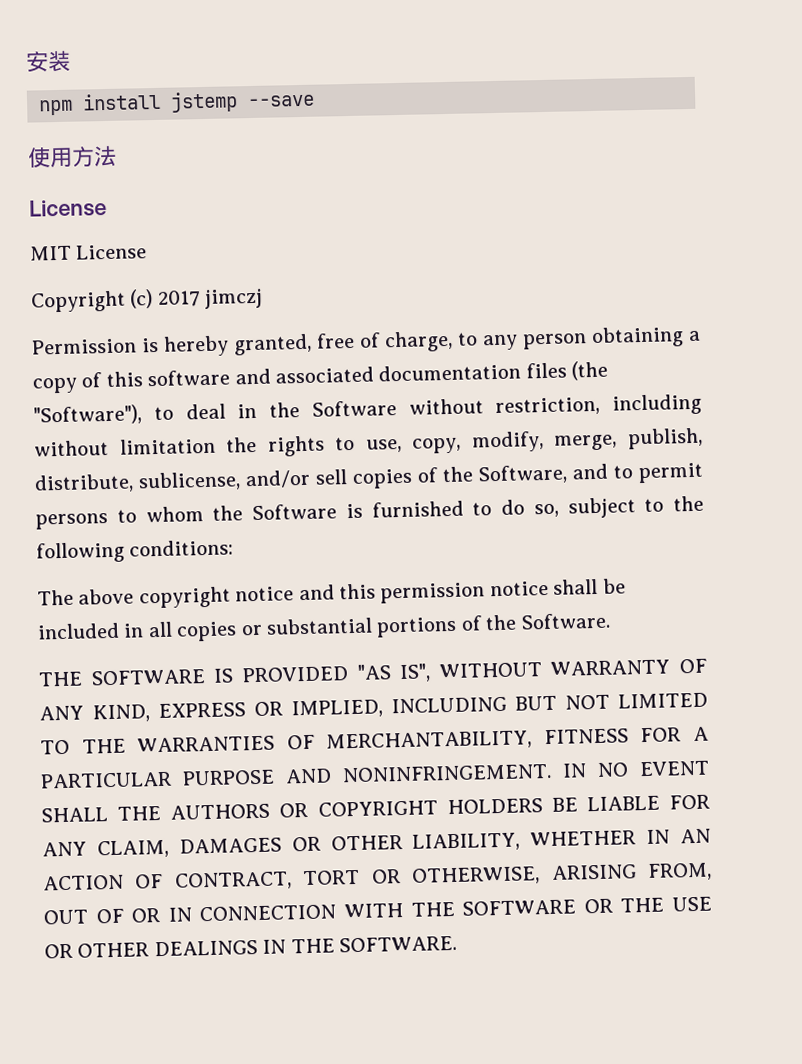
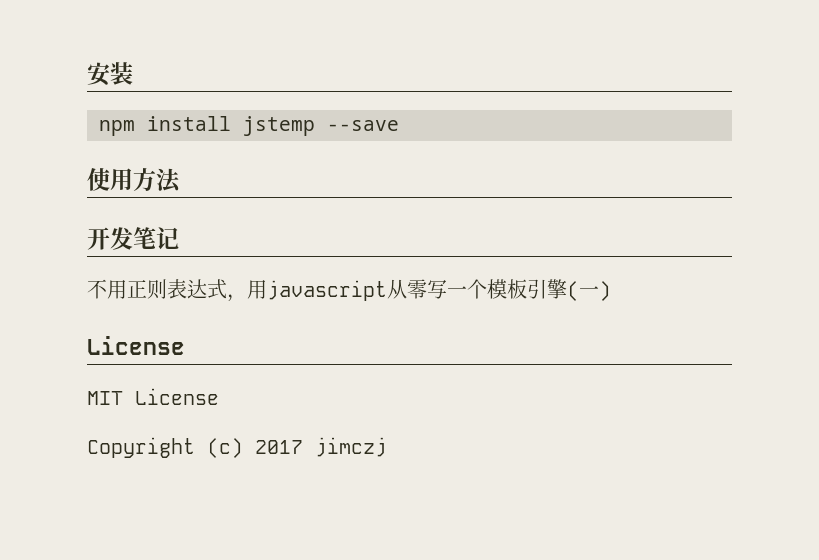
+ 开发笔记
+ 不用正则表达式，用javascript从零写一个模板引擎(一)
- Permission is hereby granted, free of charge, to any person obtaining a copy of this software and associated documentation files (the "Software"), to deal in the Software without restriction, including without limitation the rights to use, copy, modify, merge, publish, distribute, sublicense, and/or sell copies of the Software, and to permit persons to whom the Software is furnished to do so, subject to the following conditions:
- The above copyright notice and this permission notice shall be included in all copies or substantial portions of the Software.
- THE SOFTWARE IS PROVIDED "AS IS", WITHOUT WARRANTY OF ANY KIND, EXPRESS OR IMPLIED, INCLUDING BUT NOT LIMITED TO THE WARRANTIES OF MERCHANTABILITY, FITNESS FOR A PARTICULAR PURPOSE AND NONINFRINGEMENT. IN NO EVENT SHALL THE AUTHORS OR COPYRIGHT HOLDERS BE LIABLE FOR ANY CLAIM, DAMAGES OR OTHER LIABILITY, WHETHER IN AN ACTION OF CONTRACT, TORT OR OTHERWISE, ARISING FROM, OUT OF OR IN CONNECTION WITH THE SOFTWARE OR THE USE OR OTHER DEALINGS IN THE SOFTWARE.

